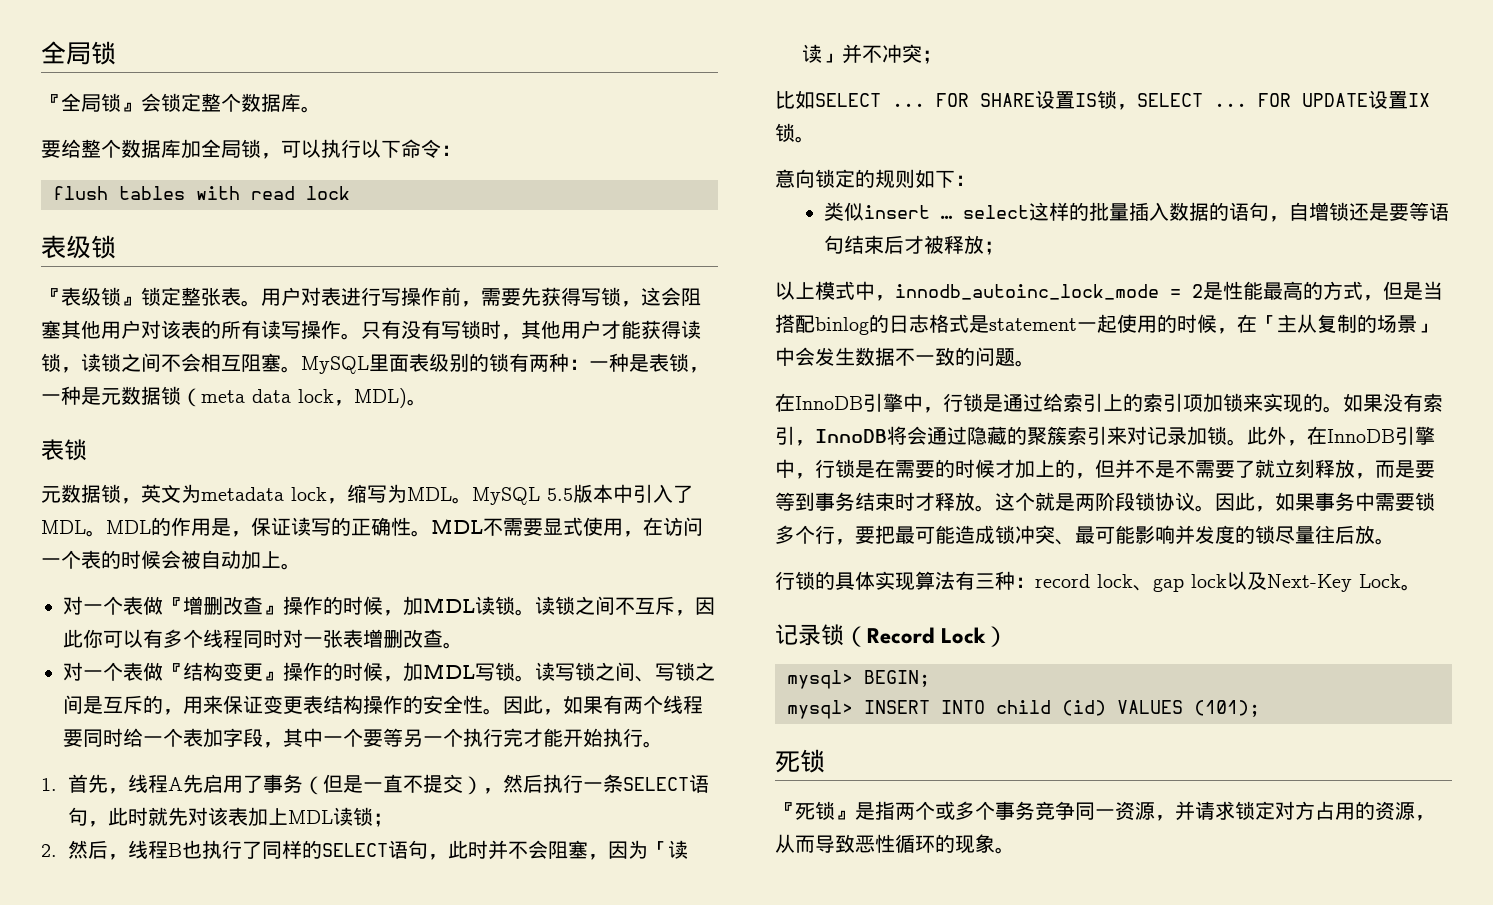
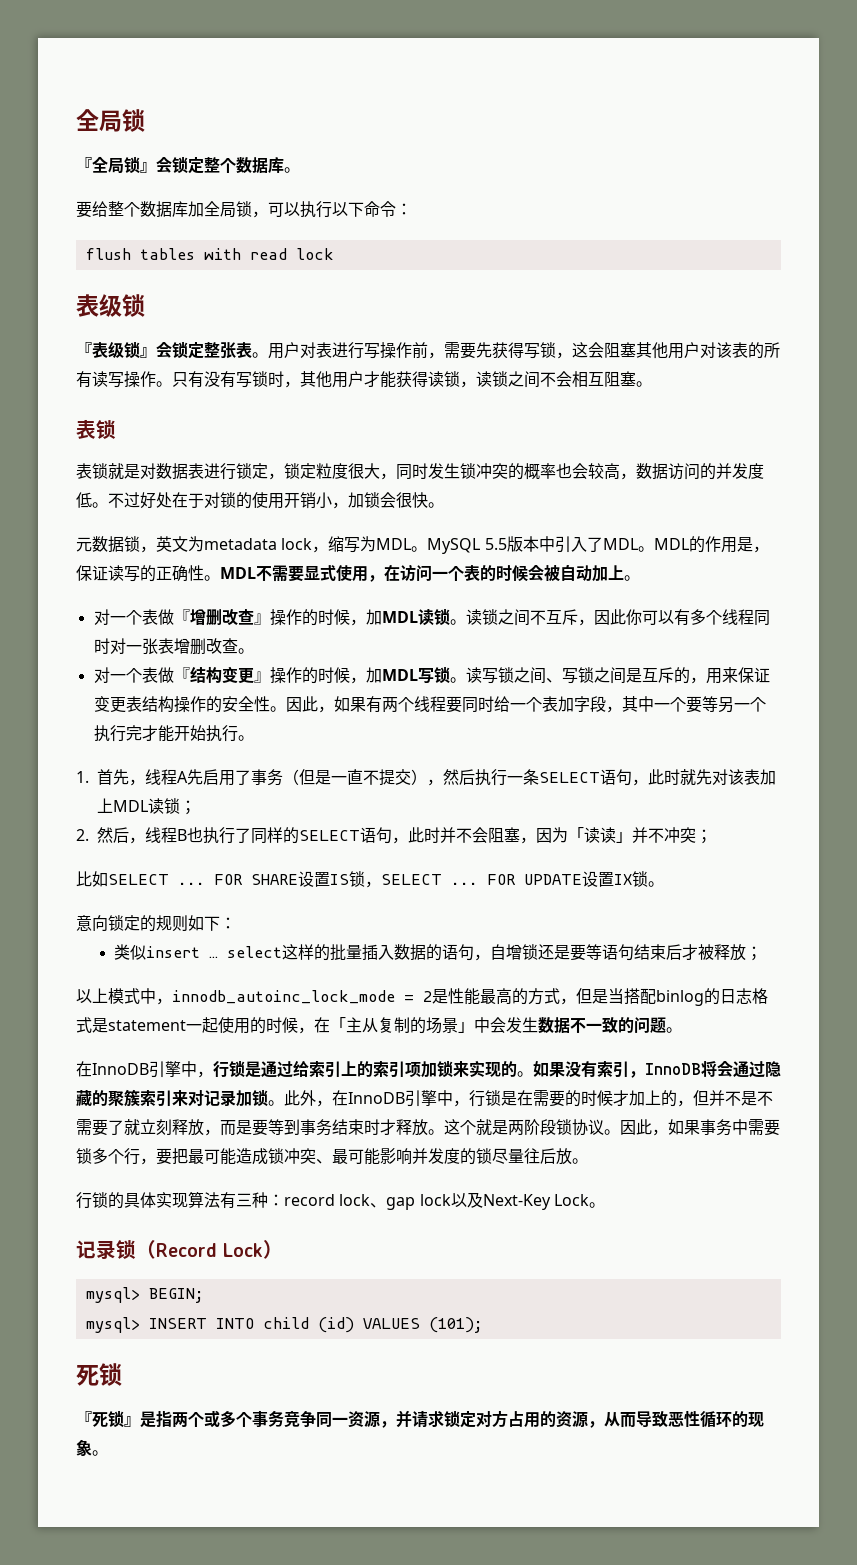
- 『表级锁』锁定整张表。
+ 『表级锁』会锁定整张表。
- 只有没有写锁时，其他用户才能获得读锁，读锁之间不会相互阻塞。MySQL里面表级别的锁有两种：一种是表锁，一种是元数据锁（meta data lock，MDL)。
+ 只有没有写锁时，其他用户才能获得读锁，读锁之间不会相互阻塞。
  表锁
+ 表锁就是对数据表进行锁定，锁定粒度很大，同时发生锁冲突的概率也会较高，数据访问的并发度低。不过好处在于对锁的使用开销小，加锁会很快。

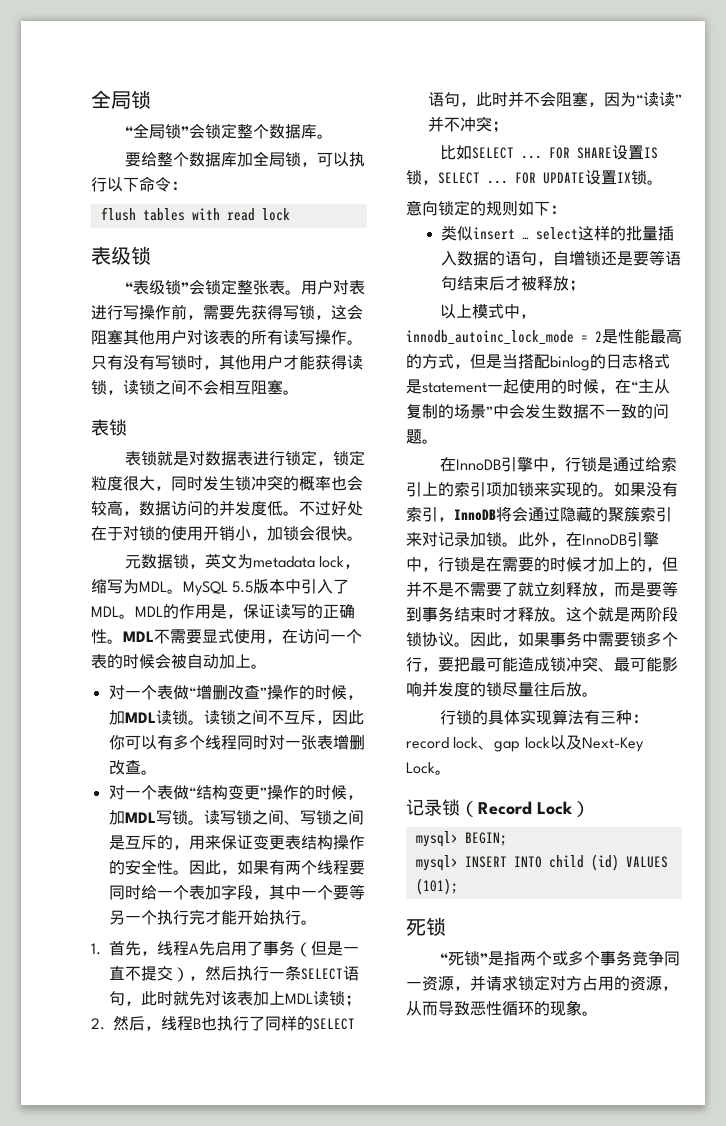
- 『全局锁』会锁定整个数据库。
+ “全局锁”会锁定整个数据库。
- 『表级锁』会锁定整张表。
+ “表级锁”会锁定整张表。
- 对一个表做『增删改查』操作的时候，加MDL读锁。
+ 对一个表做“增删改查”操作的时候，加MDL读锁。
- 对一个表做『结构变更』操作的时候，加MDL写锁。
+ 对一个表做“结构变更”操作的时候，加MDL写锁。
- 2.然后，线程B也执行了同样的SELECT语句，此时并不会阻塞，因为「读读」并不冲突；
+ 2.然后，线程B也执行了同样的SELECT语句，此时并不会阻塞，因为“读读”并不冲突；
- 以上模式中，innodb_autoinc_lock_mode = 2是性能最高的方式，但是当搭配binlog的日志格式是statement一起使用的时候，在「主从复制的场景」中会发生数据不一致的问题。
+ 以上模式中，innodb_autoinc_lock_mode = 2是性能最高的方式，但是当搭配binlog的日志格式是statement一起使用的时候，在“主从复制的场景”中会发生数据不一致的问题。
- 『死锁』是指两个或多个事务竞争同一资源，并请求锁定对方占用的资源，从而导致恶性循环的现象。
+ “死锁”是指两个或多个事务竞争同一资源，并请求锁定对方占用的资源，从而导致恶性循环的现象。

